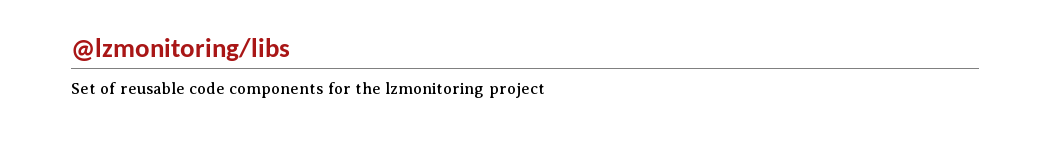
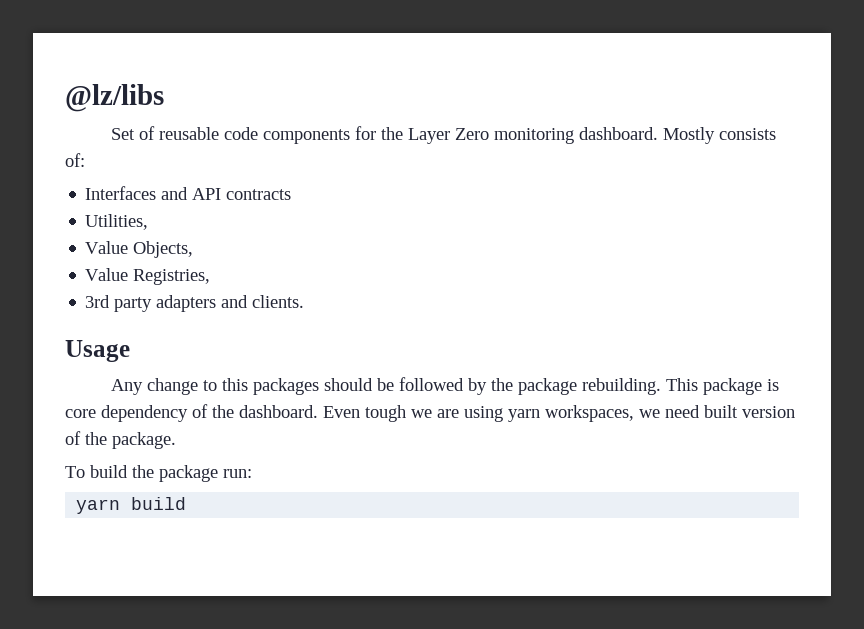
- @lzmonitoring/libs
+ @lz/libs
- Set of reusable code components for the lzmonitoring project
+ Set of reusable code components for the Layer Zero monitoring dashboard. Mostly consists of:
+ Interfaces and API contracts
+ Utilities,
+ Value Objects,
+ Value Registries,
+ 3rd party adapters and clients.
+ Usage
+ Any change to this packages should be followed by the package rebuilding. This package is core dependency of the dashboard. Even tough we are using yarn workspaces, we need built version of the package.
+ To build the package run:
+ yarn build

